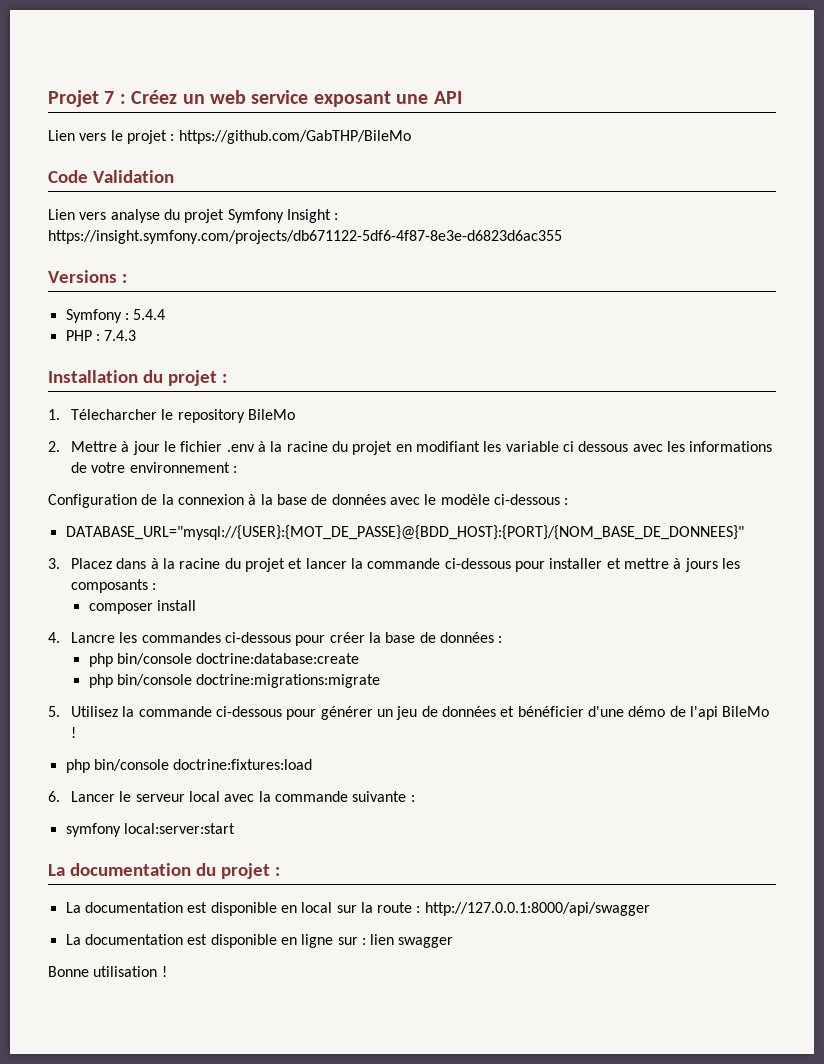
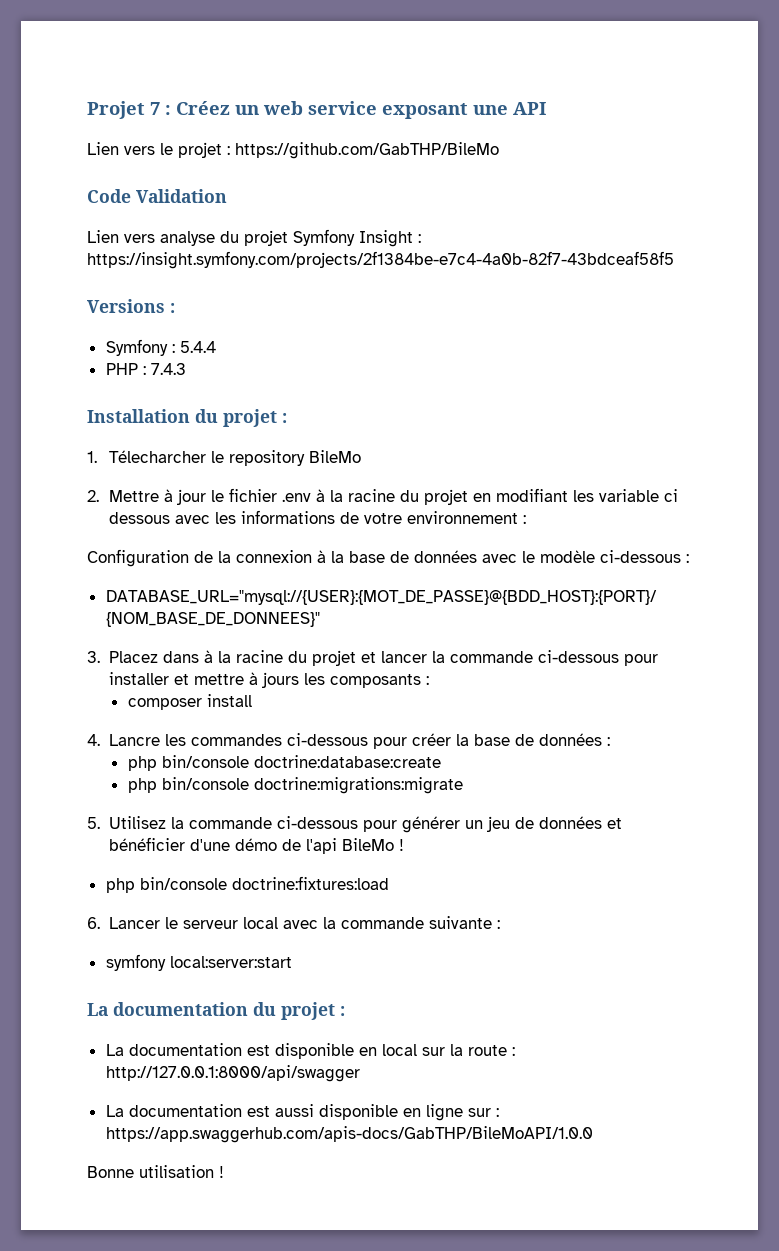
- Lien vers analyse du projet Symfony Insight : https://insight.symfony.com/projects/db671122-5df6-4f87-8e3e-d6823d6ac355
+ Lien vers analyse du projet Symfony Insight : https://insight.symfony.com/projects/2f1384be-e7c4-4a0b-82f7-43bdceaf58f5
- La documentation est disponible en ligne sur : lien swagger
+ La documentation est aussi disponible en ligne sur : https://app.swaggerhub.com/apis-docs/GabTHP/BileMoAPI/1.0.0

